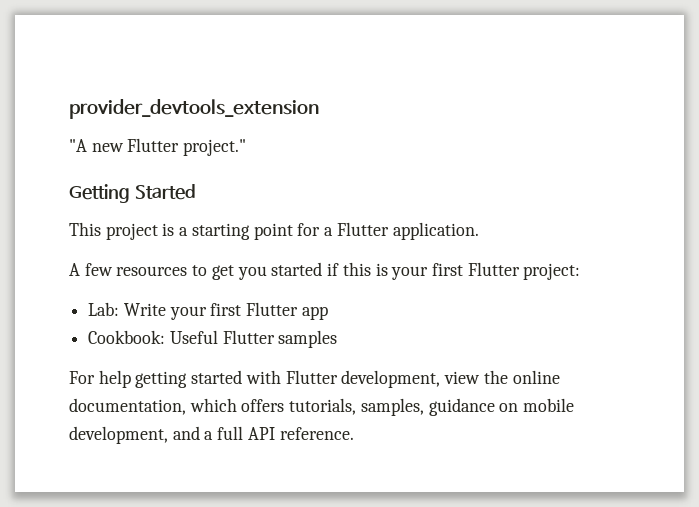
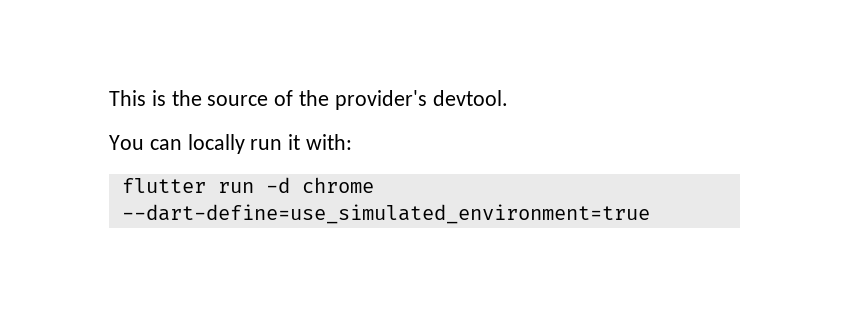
- provider_devtools_extension
- "A new Flutter project."
- Getting Started
- This project is a starting point for a Flutter application.
- A few resources to get you started if this is your first Flutter project:
- Lab: Write your first Flutter app
- Cookbook: Useful Flutter samples
- For help getting started with Flutter development, view the online documentation, which offers tutorials, samples, guidance on mobile development, and a full API reference.
+ This is the source of the provider's devtool.
+ You can locally run it with:
+ flutter run -d chrome --dart-define=use_simulated_environment=true

